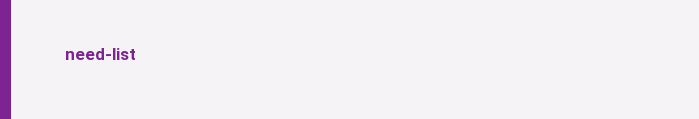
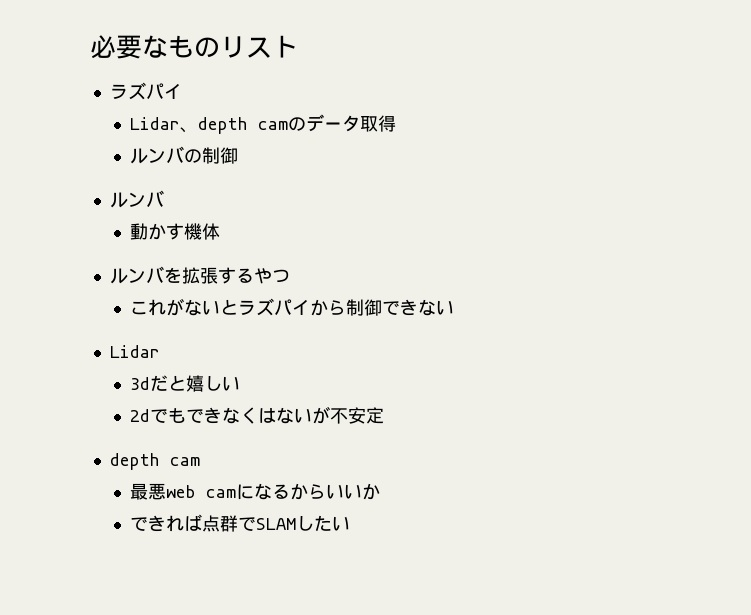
- need-list
+ 必要なものリスト
+ ラズパイ
+ Lidar、depth camのデータ取得
+ ルンバの制御
+ ルンバ
+ 動かす機体
+ ルンバを拡張するやつ
+ これがないとラズパイから制御できない
+ Lidar
+ 3dだと嬉しい
+ 2dでもできなくはないが不安定
+ depth cam
+ 最悪web camになるからいいか
+ できれば点群でSLAMしたい

